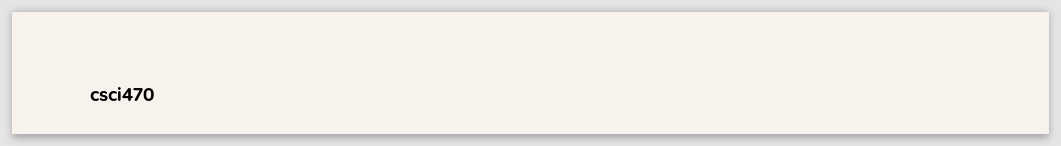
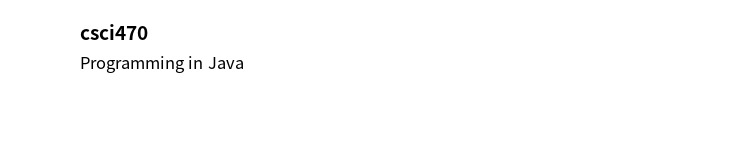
+ Programming in Java

